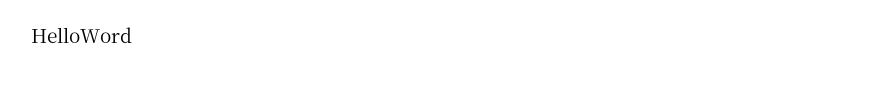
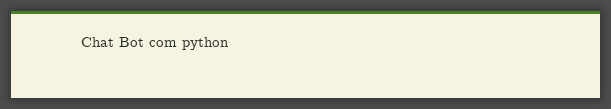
- HelloWord
+ Chat Bot com python

